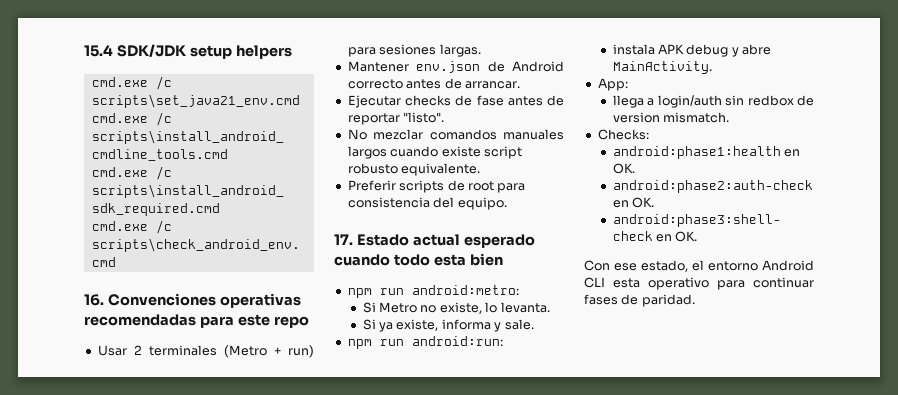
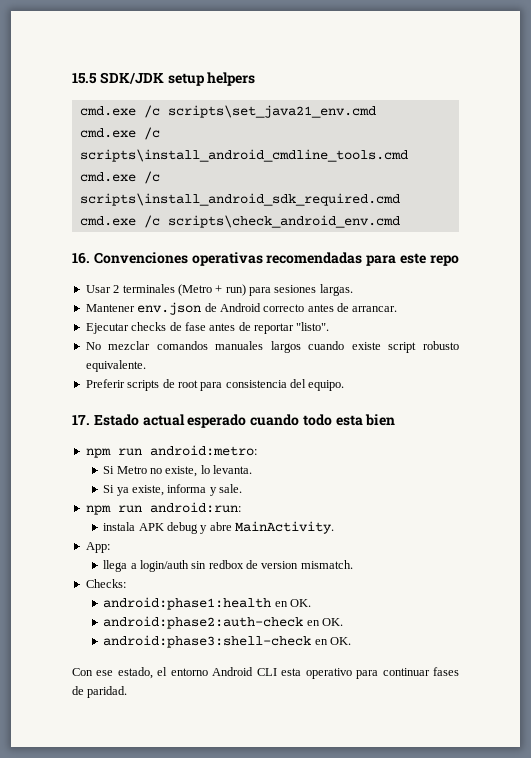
- 15.4 SDK/JDK setup helpers
+ 15.5 SDK/JDK setup helpers

